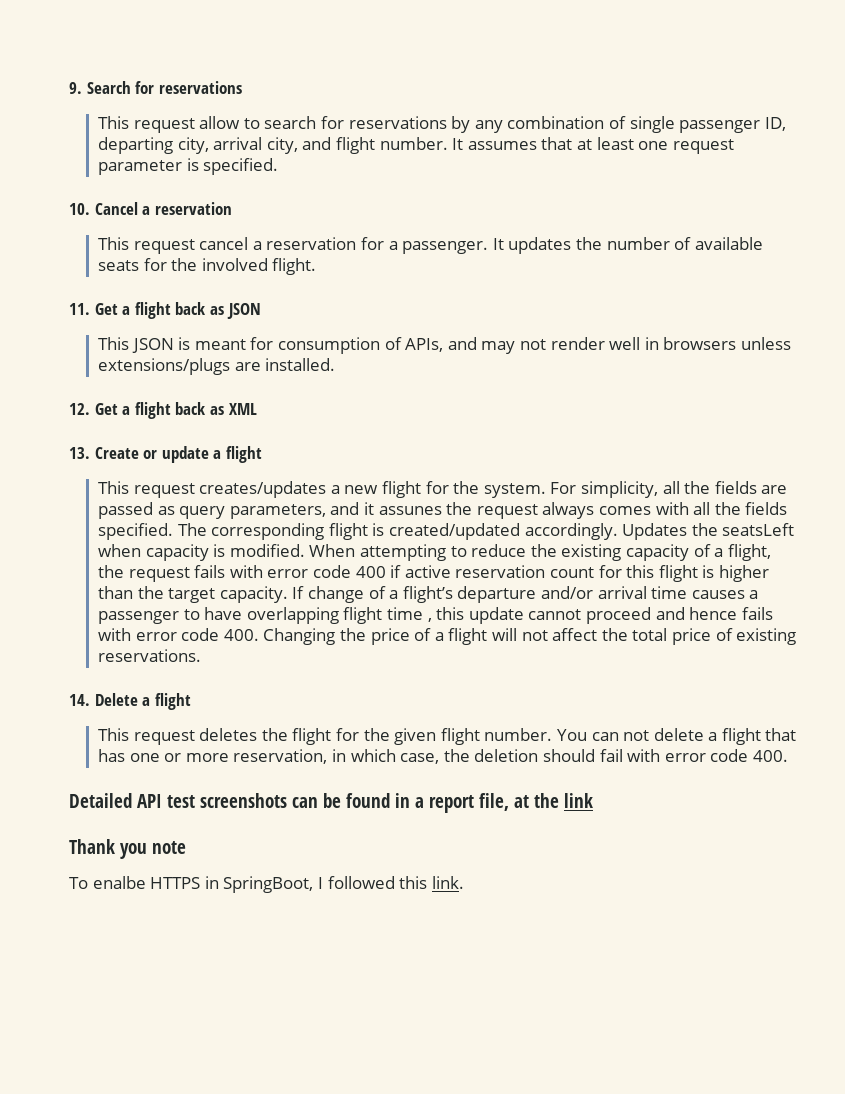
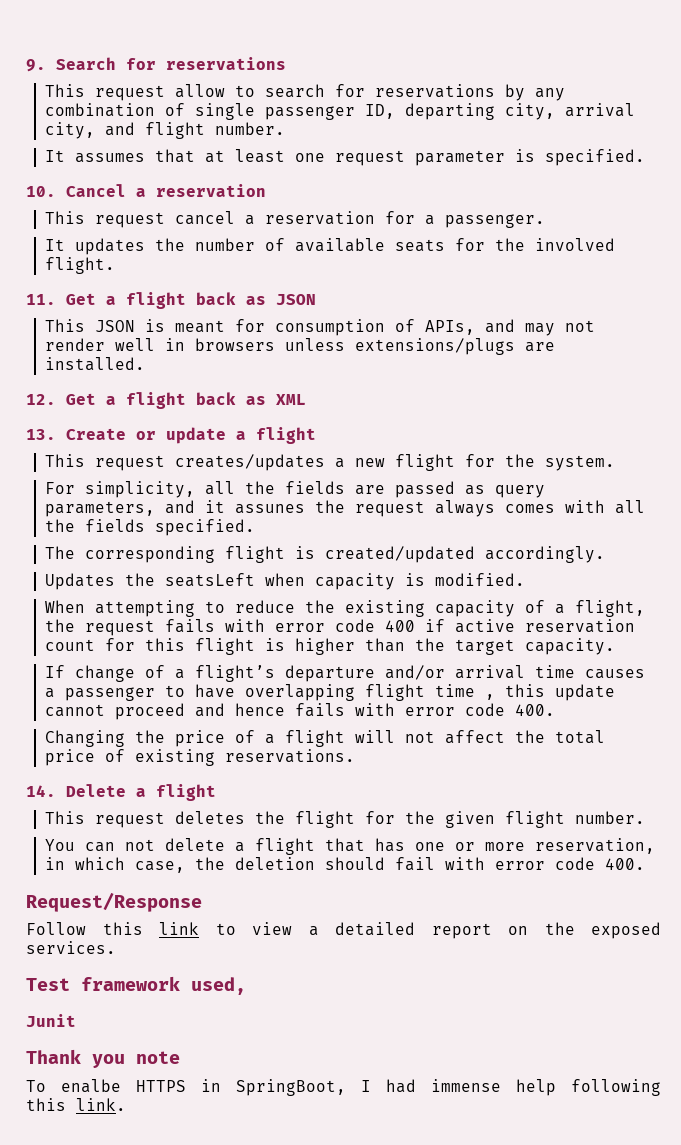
- This request allow to search for reservations by any combination of single passenger ID, departing city, arrival city, and flight number. It assumes that at least one request parameter is specified.
+ This request allow to search for reservations by any combination of single passenger ID, departing city, arrival city, and flight number.
+ It assumes that at least one request parameter is specified.
- This request cancel a reservation for a passenger. It updates the number of available seats for the involved flight.
+ This request cancel a reservation for a passenger.
+ It updates the number of available seats for the involved flight.
- This request creates/updates a new flight for the system. For simplicity, all the fields are passed as query parameters, and it assunes the request always comes with all the fields specified. The corresponding flight is created/updated accordingly. Updates the seatsLeft when capacity is modified. When attempting to reduce the existing capacity of a flight, the request fails with error code 400 if active reservation count for this flight is higher than the target capacity. If change of a flight’s departure and/or arrival time causes a passenger to have overlapping flight time , this update cannot proceed and hence fails with error code 400. Changing the price of a flight will not affect the total price of existing reservations.
+ This request creates/updates a new flight for the system.
+ For simplicity, all the fields are passed as query parameters, and it assunes the request always comes with all the fields specified.
+ The corresponding flight is created/updated accordingly.
+ Updates the seatsLeft when capacity is modified.
+ When attempting to reduce the existing capacity of a flight, the request fails with error code 400 if active reservation count for this flight is higher than the target capacity.
+ If change of a flight’s departure and/or arrival time causes a passenger to have overlapping flight time , this update cannot proceed and hence fails with error code 400.
+ Changing the price of a flight will not affect the total price of existing reservations.
- This request deletes the flight for the given flight number. You can not delete a flight that has one or more reservation, in which case, the deletion should fail with error code 400.
+ This request deletes the flight for the given flight number.
+ You can not delete a flight that has one or more reservation, in which case, the deletion should fail with error code 400.
- Detailed API test screenshots can be found in a report file, at the link
+ Request/Response
+ Follow this link to view a detailed report on the exposed services.
+ Test framework used,
+ Junit
- To enalbe HTTPS in SpringBoot, I followed this link.
+ To enalbe HTTPS in SpringBoot, I had immense help following this link.

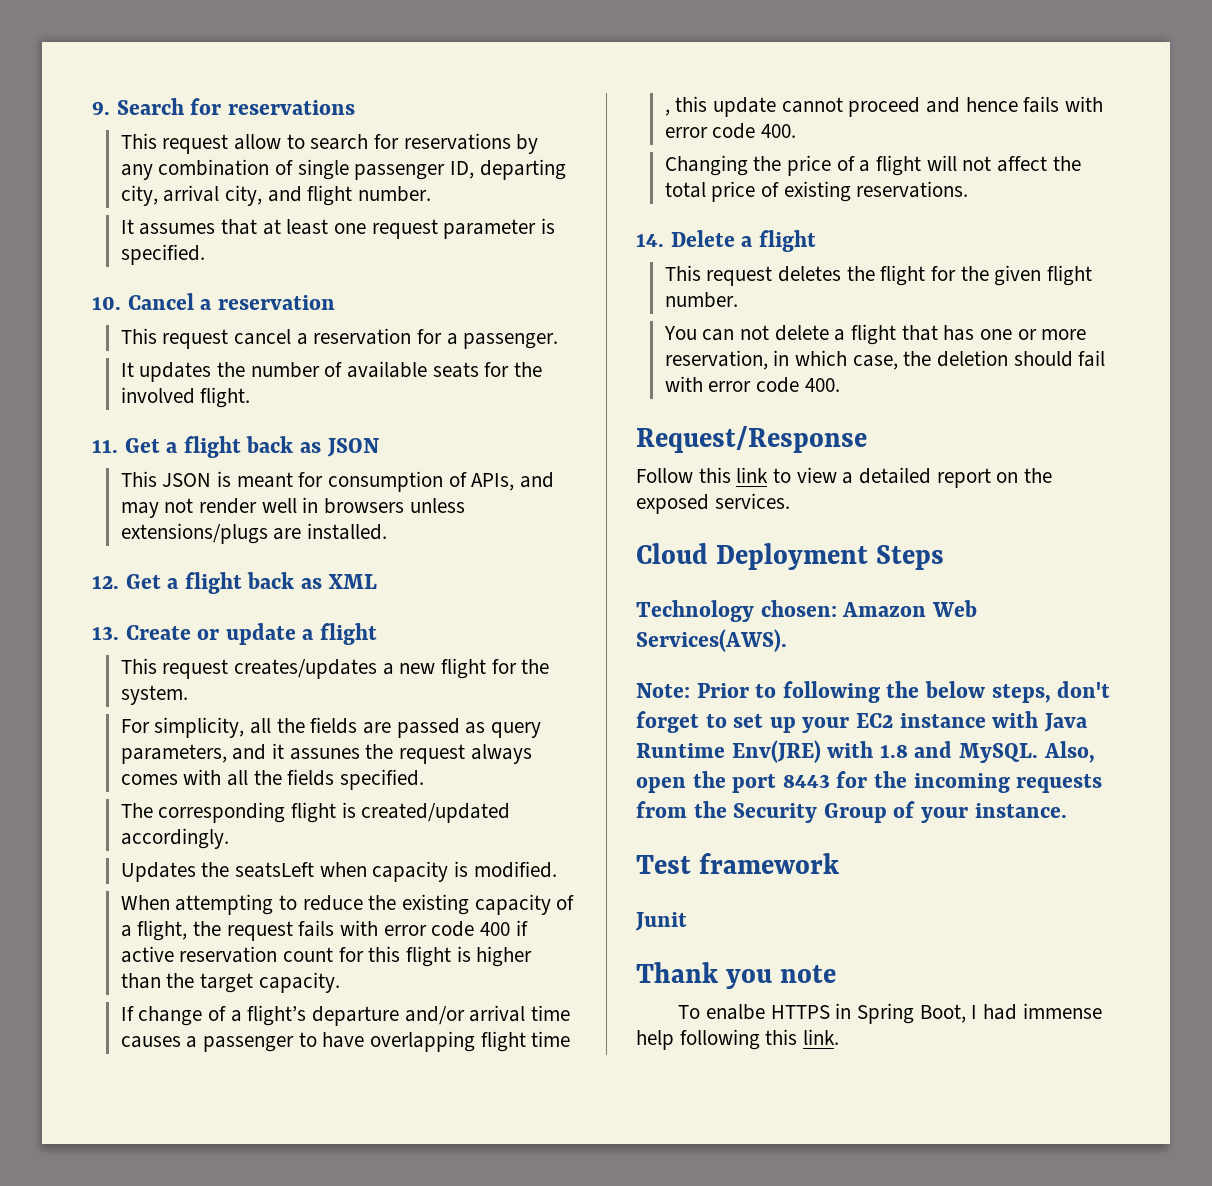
+ Cloud Deployment Steps
+ Technology chosen: Amazon Web Services(AWS).
+ Note: Prior to following the below steps, don't forget to set up your EC2 instance with Java Runtime Env(JRE) with 1.8 and MySQL. Also, open the port 8443 for the incoming requests from the Security Group of your instance.
- Test framework used,
+ Test framework
- To enalbe HTTPS in SpringBoot, I had immense help following this link.
+ To enalbe HTTPS in Spring Boot, I had immense help following this link.

